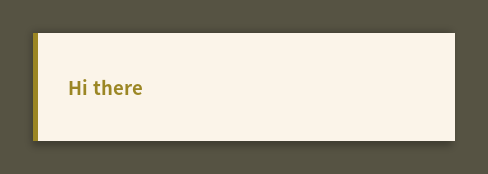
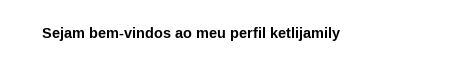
- Hi there
+ Sejam bem-vindos ao meu perfil ketlijamily

